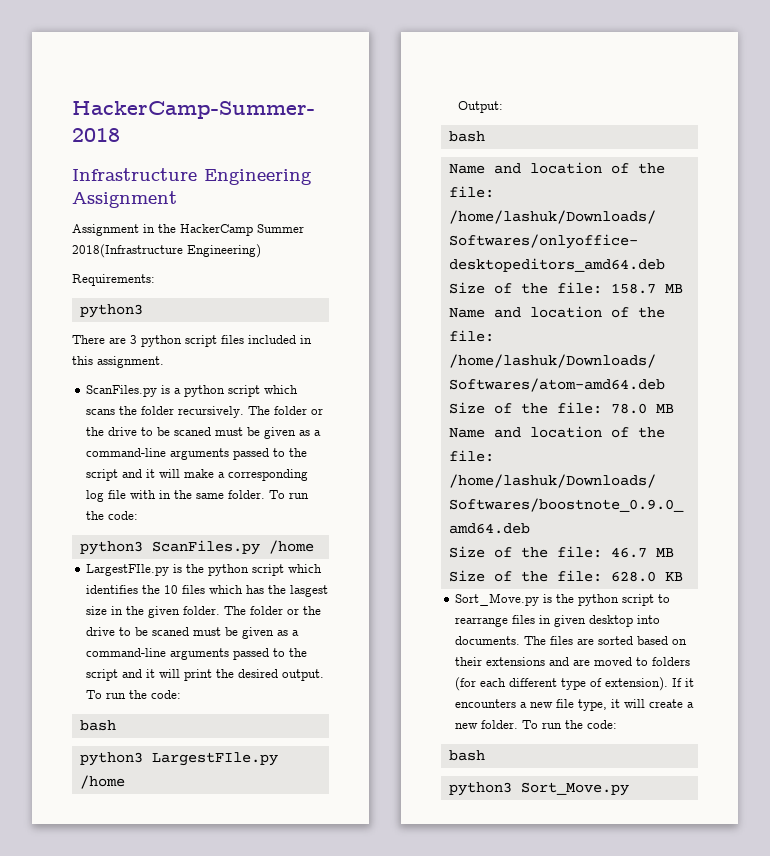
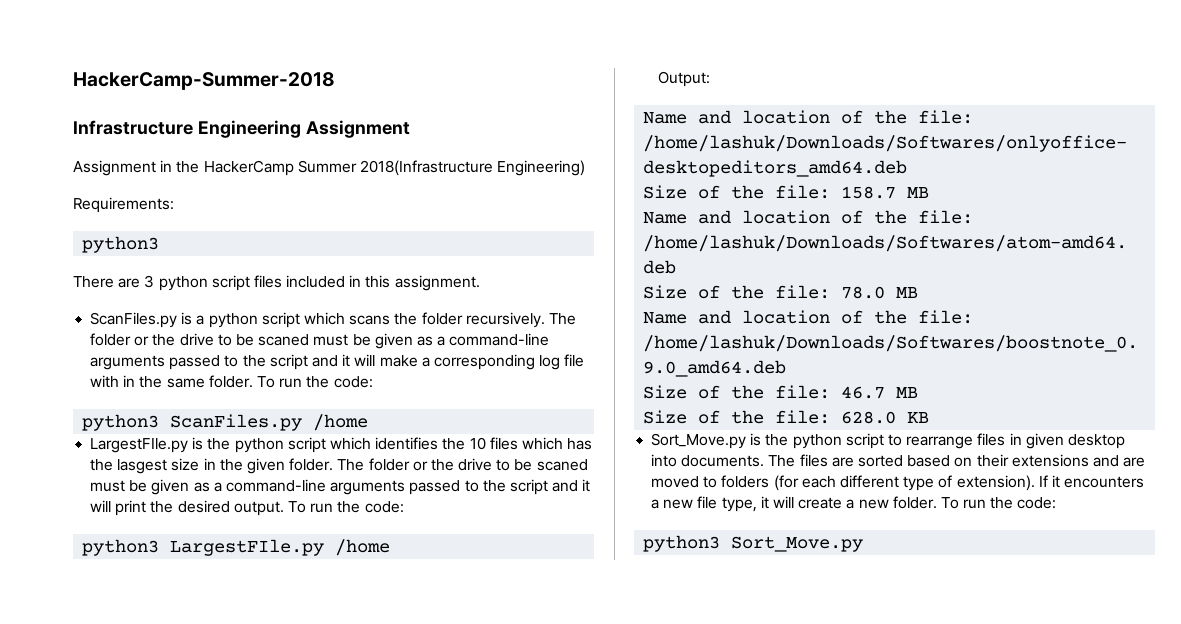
  The folder or the drive to be scaned must be given as a command-line arguments passed to the script and it will print the desired output. To run the code:
- bash
  Output:
- bash
  If it encounters a new file type, it will create a new folder. To run the code:
- bash

